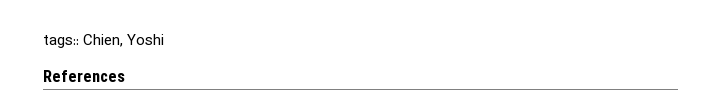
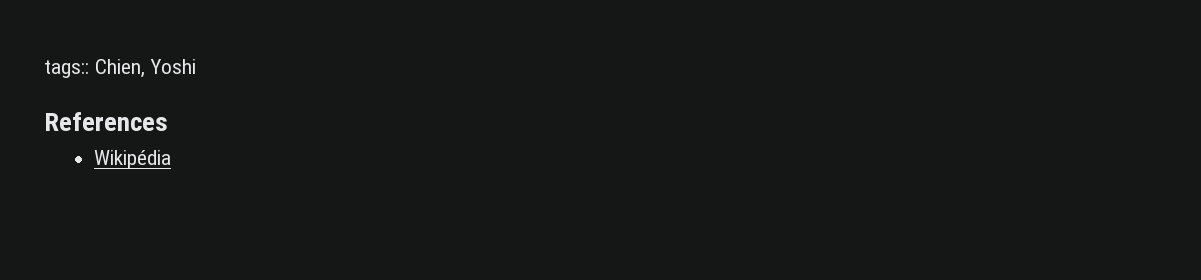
+ Wikipédia

